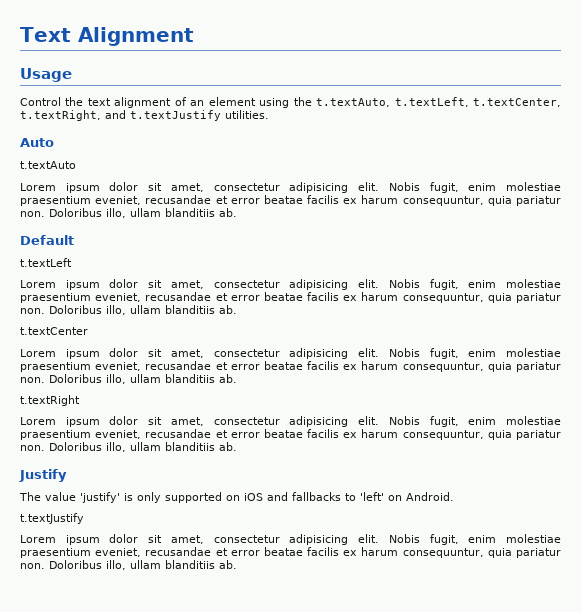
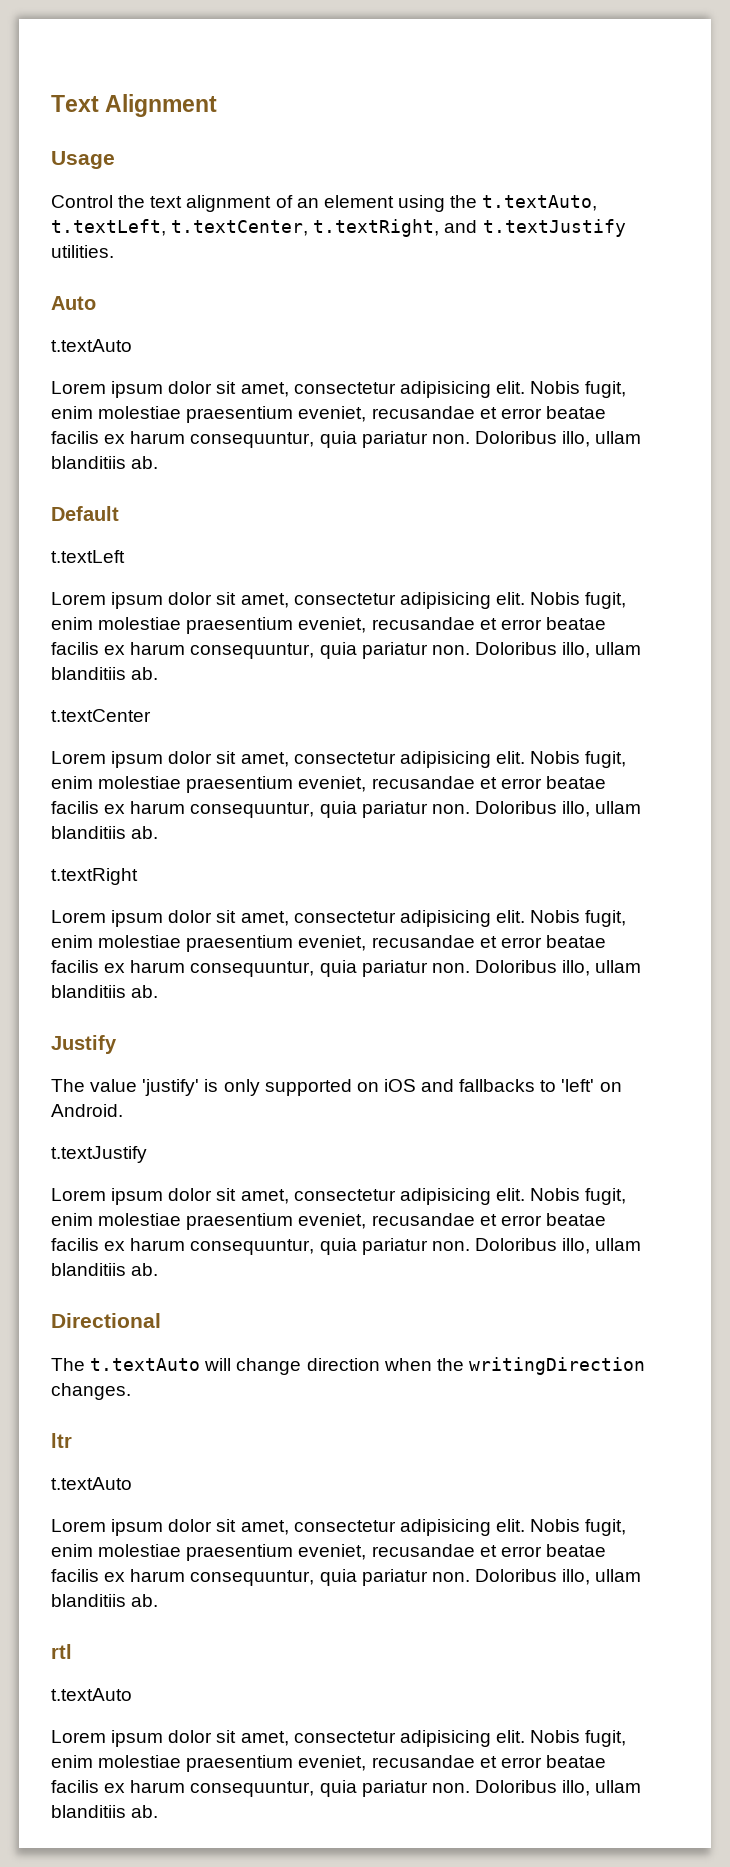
+ Directional
+ The t.textAuto will change direction when the writingDirection changes.
+ ltr
+ t.textAuto
+ Lorem ipsum dolor sit amet, consectetur adipisicing elit. Nobis fugit, enim molestiae praesentium eveniet, recusandae et error beatae facilis ex harum consequuntur, quia pariatur non. Doloribus illo, ullam blanditiis ab.
+ rtl
+ t.textAuto
+ Lorem ipsum dolor sit amet, consectetur adipisicing elit. Nobis fugit, enim molestiae praesentium eveniet, recusandae et error beatae facilis ex harum consequuntur, quia pariatur non. Doloribus illo, ullam blanditiis ab.

